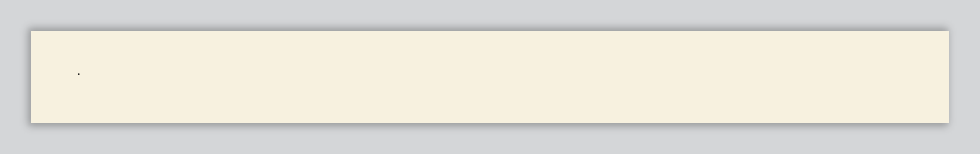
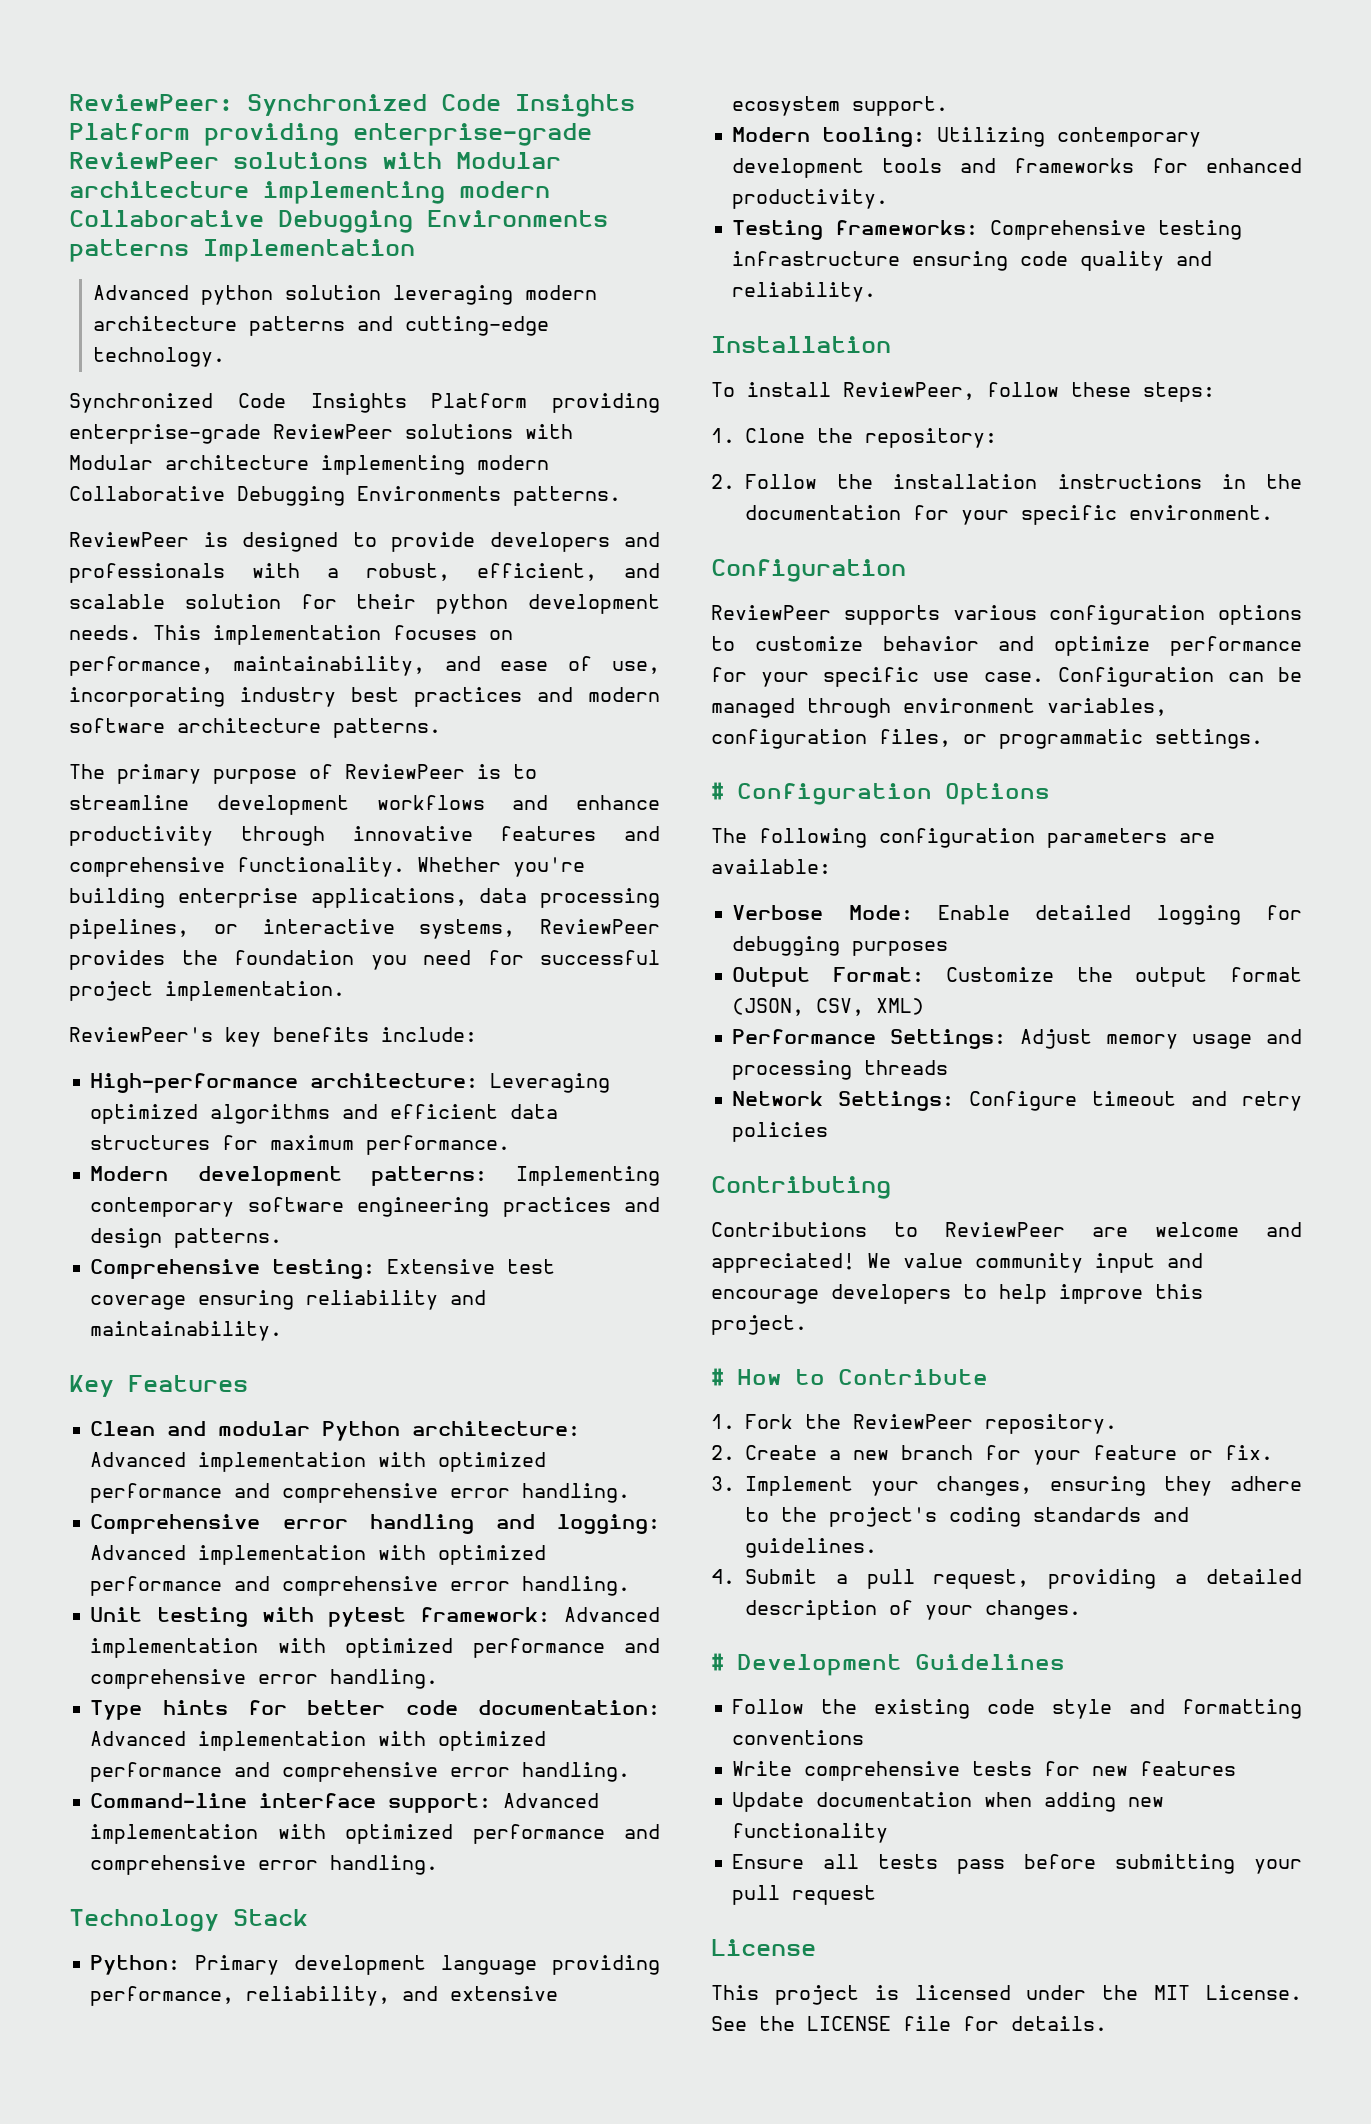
- .
+ ReviewPeer: Synchronized Code Insights Platform providing enterprise-grade ReviewPeer solutions with Modular architecture implementing modern Collaborative Debugging Environments patterns Implementation
+ Advanced python solution leveraging modern architecture patterns and cutting-edge technology.
+ Synchronized Code Insights Platform providing enterprise-grade ReviewPeer solutions with Modular architecture implementing modern Collaborative Debugging Environments patterns.
+ ReviewPeer is designed to provide developers and professionals with a robust, efficient, and scalable solution for their python development needs. This implementation focuses on performance, maintainability, and ease of use, incorporating industry best practices and modern software architecture patterns.
+ The primary purpose of ReviewPeer is to streamline development workflows and enhance productivity through innovative features and comprehensive functionality. Whether you're building enterprise applications, data processing pipelines, or interactive systems, ReviewPeer provides the foundation you need for successful project implementation.
+ ReviewPeer's key benefits include:
+ High-performance architecture: Leveraging optimized algorithms and efficient data structures for maximum performance.
+ Modern development patterns: Implementing contemporary software engineering practices and design patterns.
+ Comprehensive testing: Extensive test coverage ensuring reliability and maintainability.
+ Key Features
+ Clean and modular Python architecture: Advanced implementation with optimized performance and comprehensive error handling.
+ Comprehensive error handling and logging: Advanced implementation with optimized performance and comprehensive error handling.
+ Unit testing with pytest framework: Advanced implementation with optimized performance and comprehensive error handling.
+ Type hints for better code documentation: Advanced implementation with optimized performance and comprehensive error handling.
+ Command-line interface support: Advanced implementation with optimized performance and comprehensive error handling.
+ Technology Stack
+ Python: Primary development language providing performance, reliability, and extensive ecosystem support.
+ Modern tooling: Utilizing contemporary development tools and frameworks for enhanced productivity.
+ Testing frameworks: Comprehensive testing infrastructure ensuring code quality and reliability.
+ Installation
+ To install ReviewPeer, follow these steps:
+ 1. Clone the repository:
+ 2. Follow the installation instructions in the documentation for your specific environment.
+ Configuration
+ ReviewPeer supports various configuration options to customize behavior and optimize performance for your specific use case. Configuration can be managed through environment variables, configuration files, or programmatic settings.
+ # Configuration Options
+ The following configuration parameters are available:
+ Verbose Mode: Enable detailed logging for debugging purposes
+ Output Format: Customize the output format (JSON, CSV, XML)
+ Performance Settings: Adjust memory usage and processing threads
+ Network Settings: Configure timeout and retry policies
+ Contributing
+ Contributions to ReviewPeer are welcome and appreciated! We value community input and encourage developers to help improve this project.
+ # How to Contribute
+ 1. Fork the ReviewPeer repository.
+ 2. Create a new branch for your feature or fix.
+ 3. Implement your changes, ensuring they adhere to the project's coding standards and guidelines.
+ 4. Submit a pull request, providing a detailed description of your changes.
+ # Development Guidelines
+ Follow the existing code style and formatting conventions
+ Write comprehensive tests for new features
+ Update documentation when adding new functionality
+ Ensure all tests pass before submitting your pull request
+ License
+ This project is licensed under the MIT License. See the LICENSE file for details.

